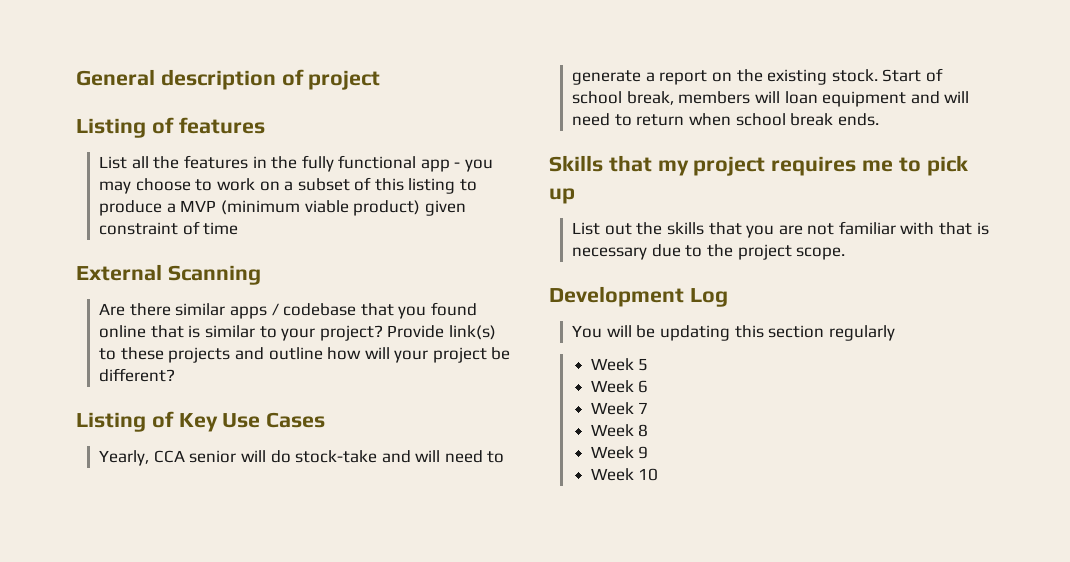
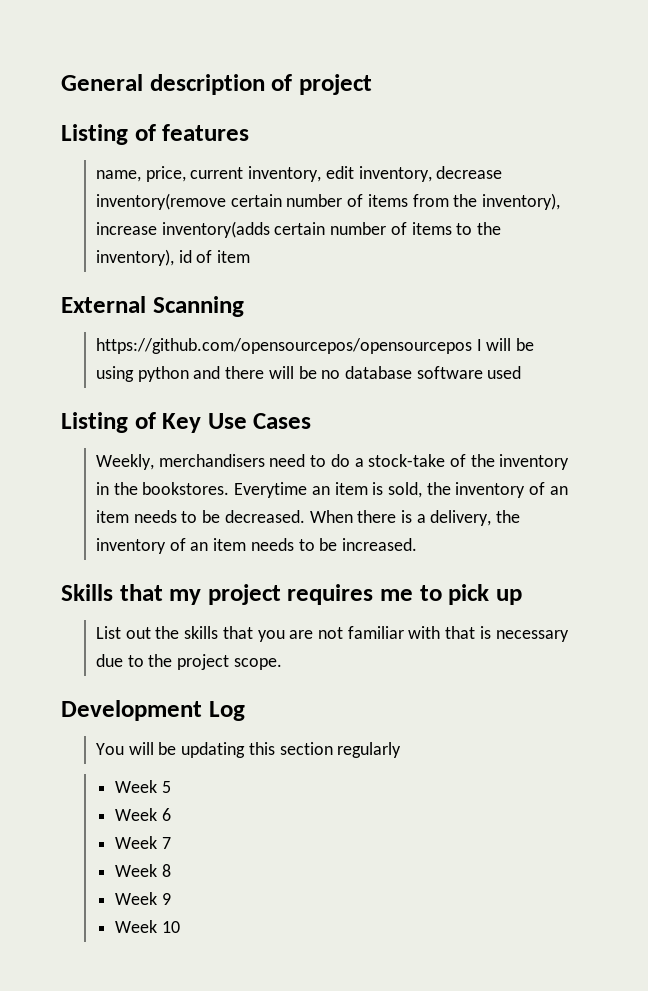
- List all the features in the fully functional app - you may choose to work on a subset of this listing to produce a MVP (minimum viable product) given constraint of time
+ name, price, current inventory, edit inventory, decrease inventory(remove certain number of items from the inventory), increase inventory(adds certain number of items to the inventory), id of item
  External Scanning
- Are there similar apps / codebase that you found online that is similar to your project? Provide link(s) to these projects and outline how will your project be different?
+ https://github.com/opensourcepos/opensourcepos I will be using python and there will be no database software used
- Yearly, CCA senior will do stock-take and will need to generate a report on the existing stock. Start of school break, members will loan equipment and will need to return when school break ends.
+ Weekly, merchandisers need to do a stock-take of the inventory in the bookstores. Everytime an item is sold, the inventory of an item needs to be decreased. When there is a delivery, the inventory of an item needs to be increased.

